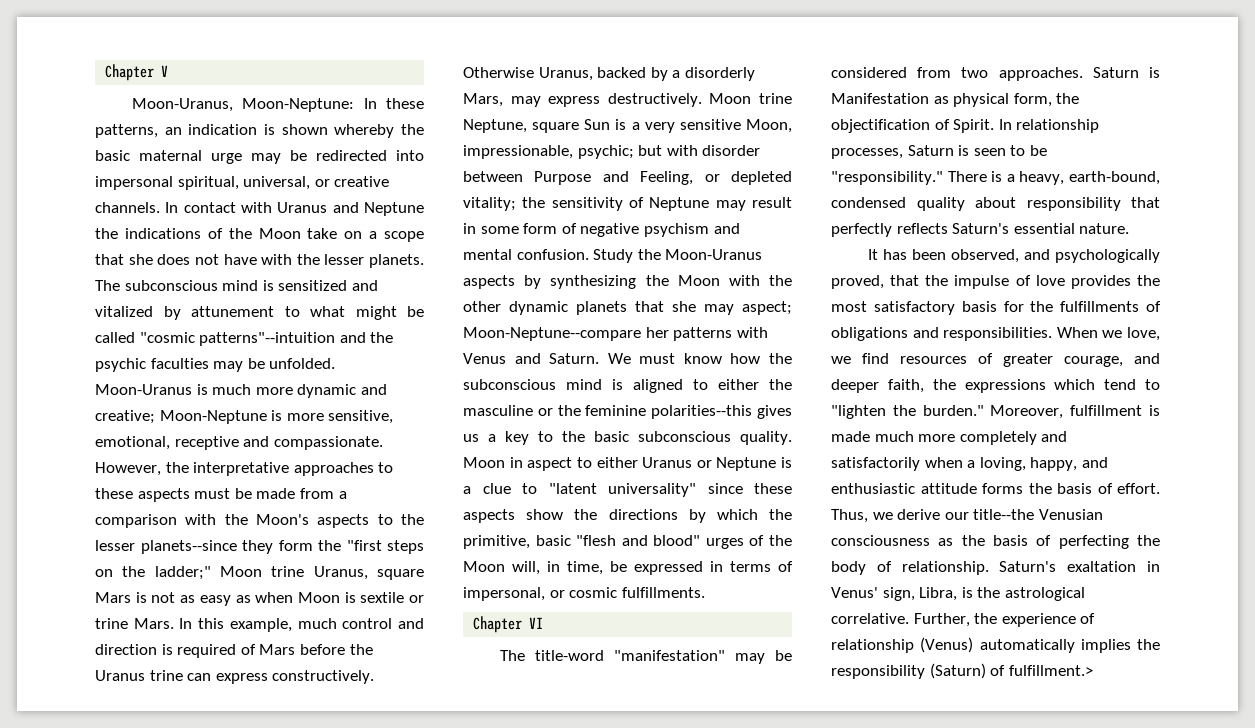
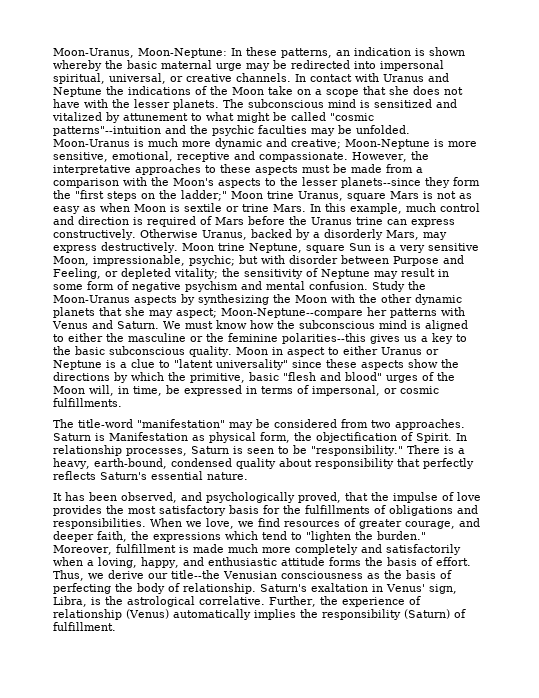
- Chapter V
- Chapter VI
- Further, the experience of relationship (Venus) automatically implies the responsibility (Saturn) of fulfillment.>
+ Further, the experience of relationship (Venus) automatically implies the responsibility (Saturn) of fulfillment.

